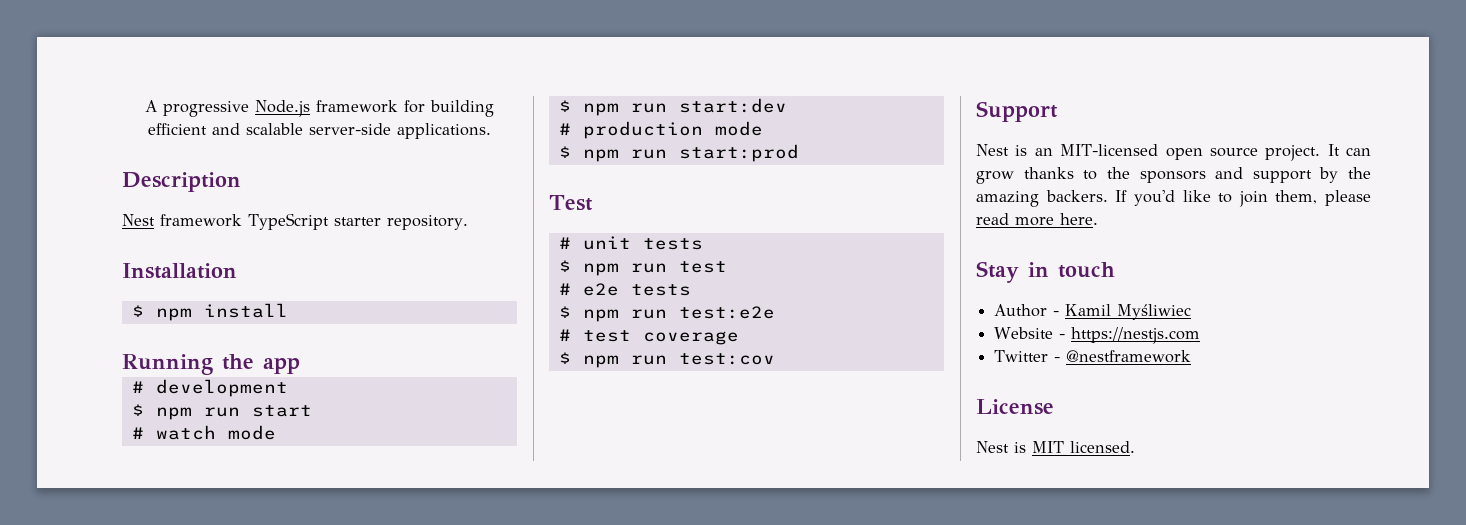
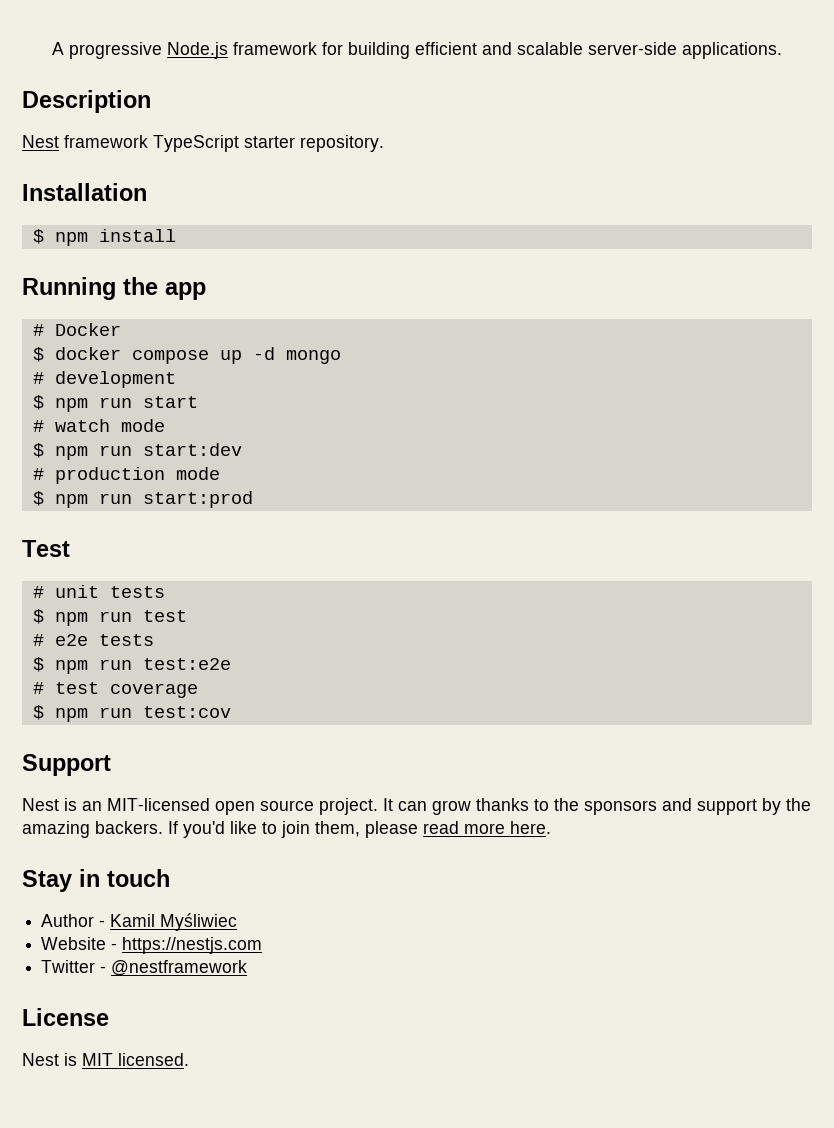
+ # Docker
+ $ docker compose up -d mongo

